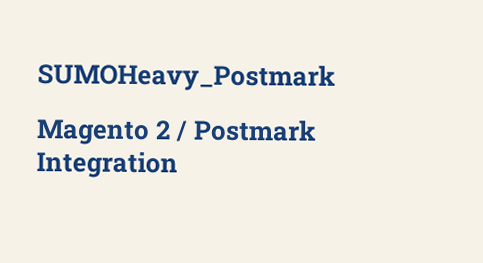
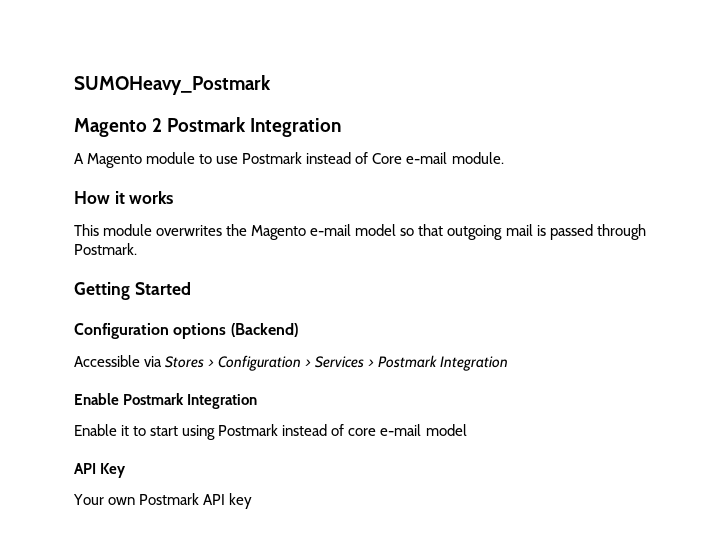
- Magento 2 / Postmark Integration
+ Magento 2 Postmark Integration
+ A Magento module to use Postmark instead of Core e-mail module.
+ How it works
+ This module overwrites the Magento e-mail model so that outgoing mail is passed through Postmark.
+ Getting Started
+ Configuration options (Backend)
+ Accessible via Stores > Configuration > Services > Postmark Integration
+ Enable Postmark Integration
+ Enable it to start using Postmark instead of core e-mail model
+ API Key
+ Your own Postmark API key

